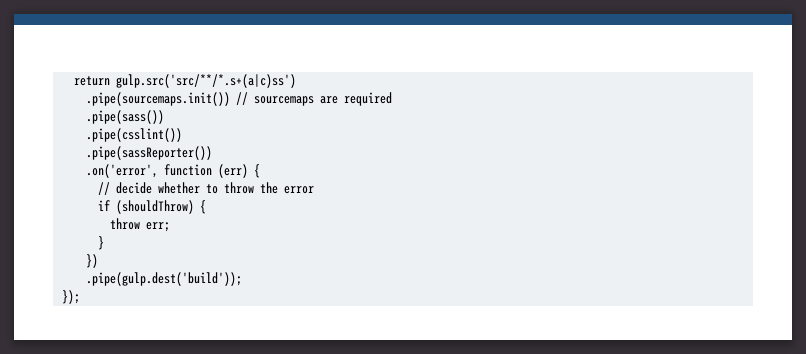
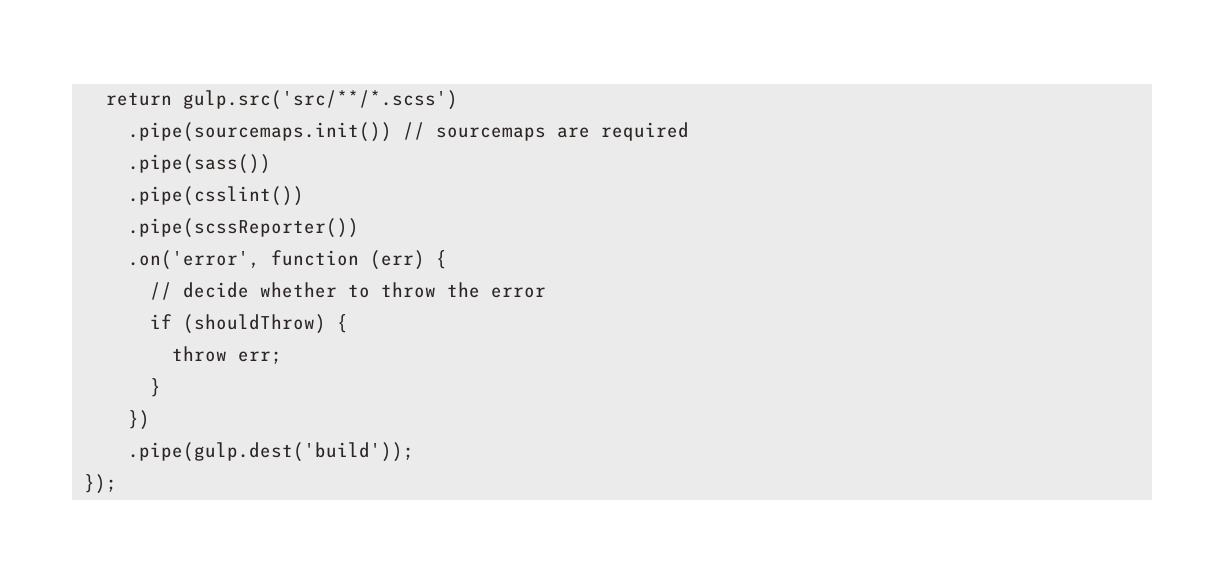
- return gulp.src('src/**/*.s+(a|c)ss')
+ return gulp.src('src/**/*.scss')
- .pipe(sassReporter())
+ .pipe(scssReporter())

